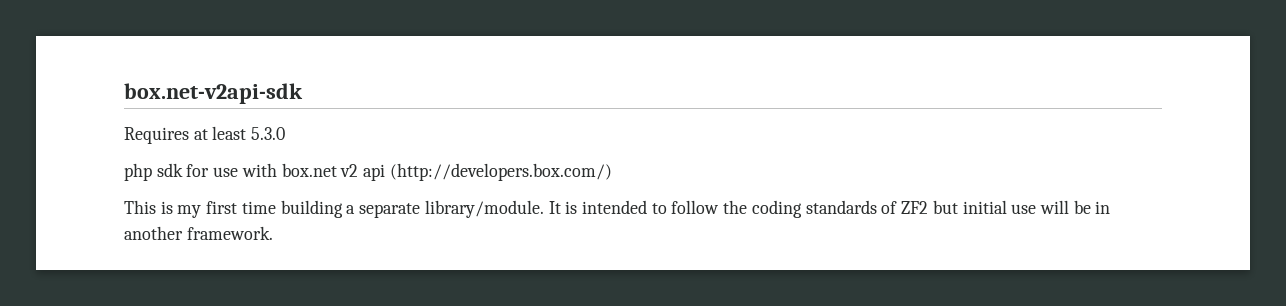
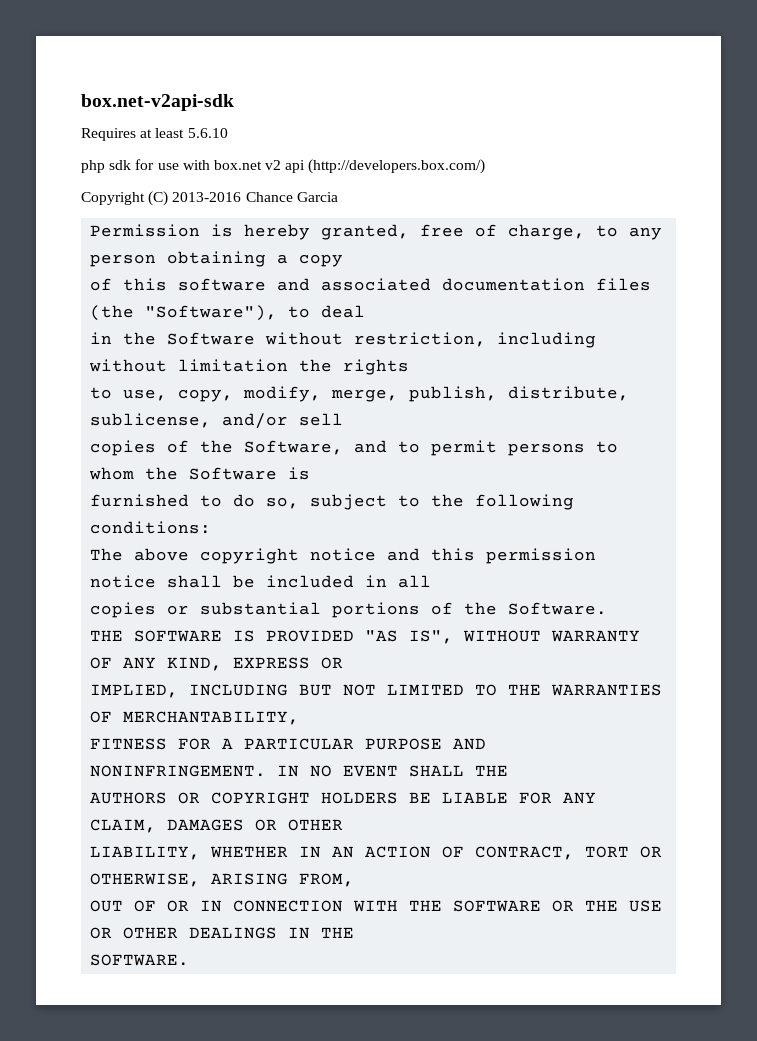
- Requires at least 5.3.0
+ Requires at least 5.6.10
- This is my first time building a separate library/module. It is intended to follow the coding standards of ZF2 but initial use will be in another framework.
+ Copyright (C) 2013-2016 Chance Garcia
+ Permission is hereby granted, free of charge, to any person obtaining a copy
+ of this software and associated documentation files (the "Software"), to deal
+ in the Software without restriction, including without limitation the rights
+ to use, copy, modify, merge, publish, distribute, sublicense, and/or sell
+ copies of the Software, and to permit persons to whom the Software is
+ furnished to do so, subject to the following conditions:
+ The above copyright notice and this permission notice shall be included in all
+ copies or substantial portions of the Software.
+ THE SOFTWARE IS PROVIDED "AS IS", WITHOUT WARRANTY OF ANY KIND, EXPRESS OR
+ IMPLIED, INCLUDING BUT NOT LIMITED TO THE WARRANTIES OF MERCHANTABILITY,
+ FITNESS FOR A PARTICULAR PURPOSE AND NONINFRINGEMENT. IN NO EVENT SHALL THE
+ AUTHORS OR COPYRIGHT HOLDERS BE LIABLE FOR ANY CLAIM, DAMAGES OR OTHER
+ LIABILITY, WHETHER IN AN ACTION OF CONTRACT, TORT OR OTHERWISE, ARISING FROM,
+ OUT OF OR IN CONNECTION WITH THE SOFTWARE OR THE USE OR OTHER DEALINGS IN THE
+ SOFTWARE.

